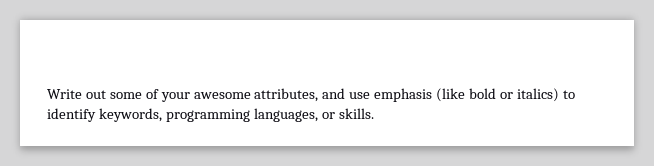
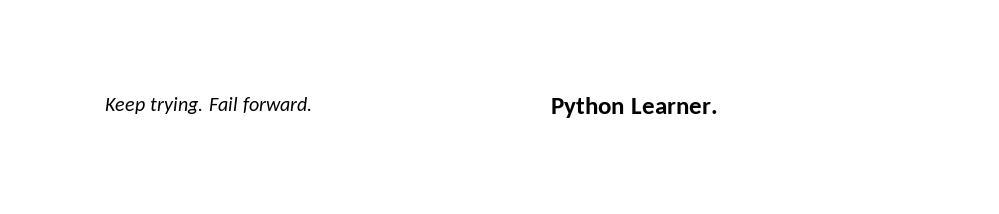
- Write out some of your awesome attributes, and use emphasis (like bold or italics) to identify keywords, programming languages, or skills.
+ Keep trying. Fail forward.
+ Python Learner.

